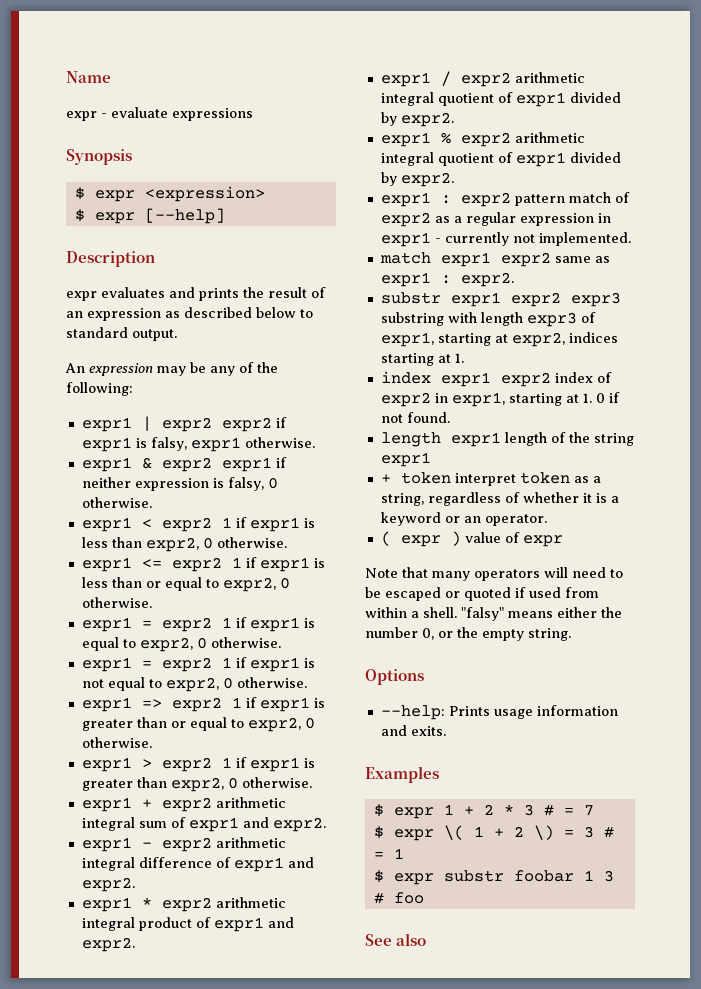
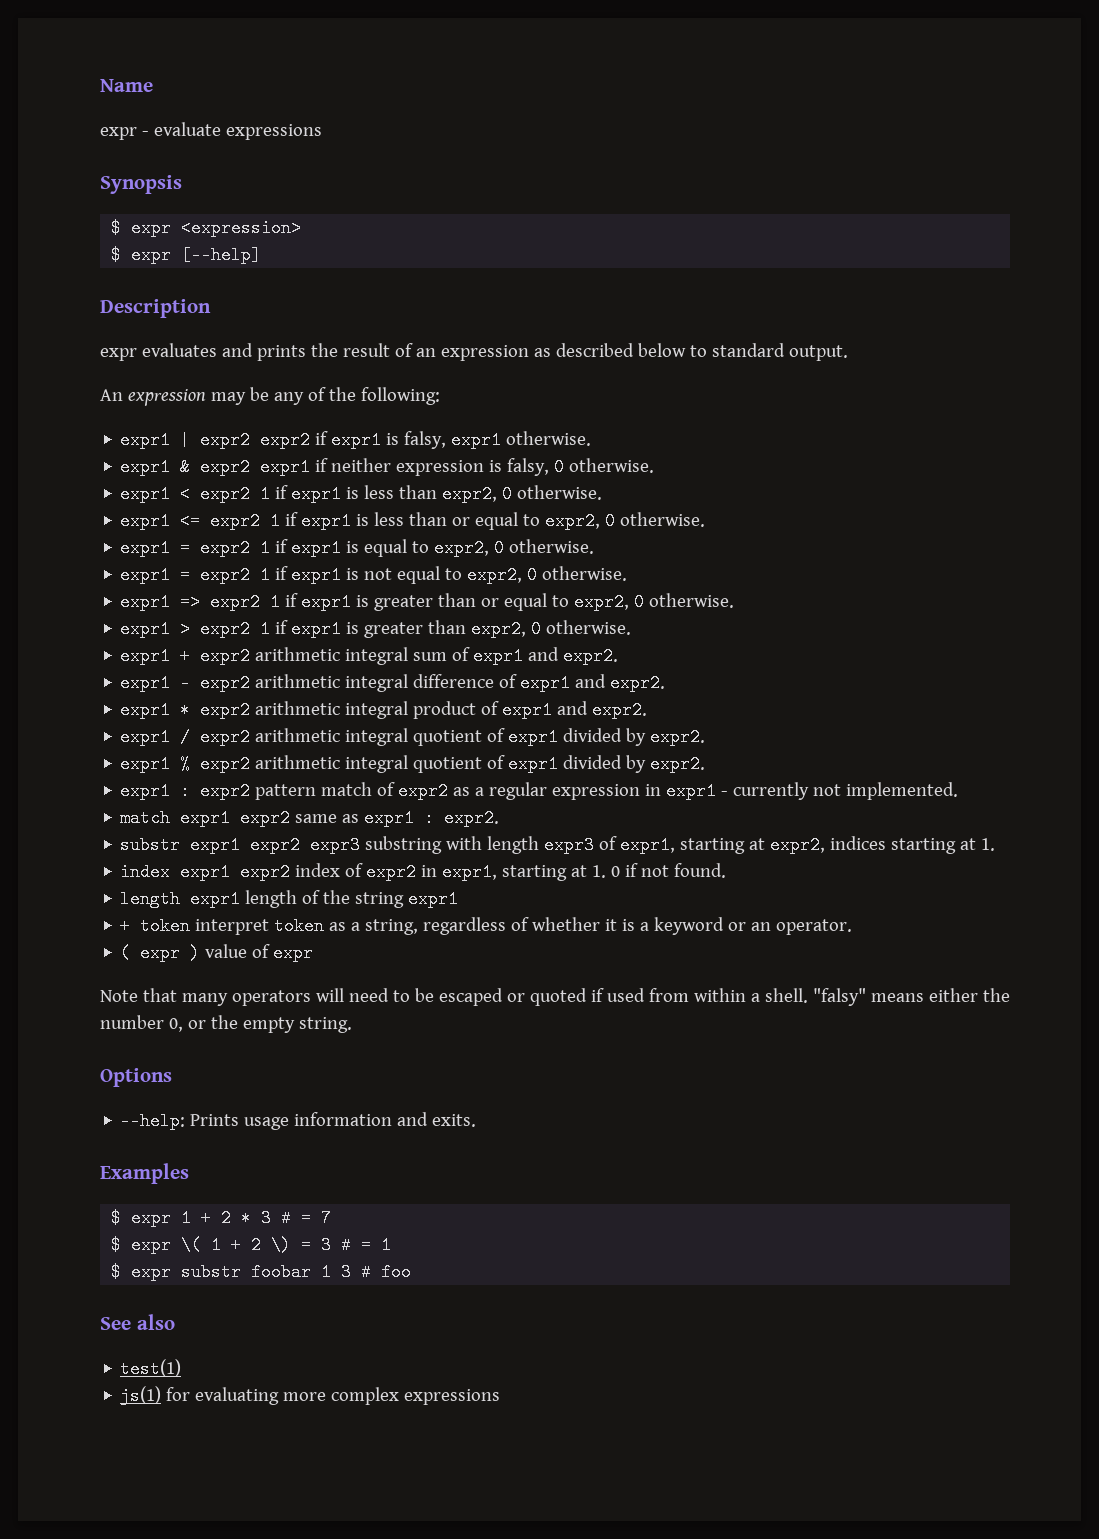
+ test(1)
+ js(1) for evaluating more complex expressions

